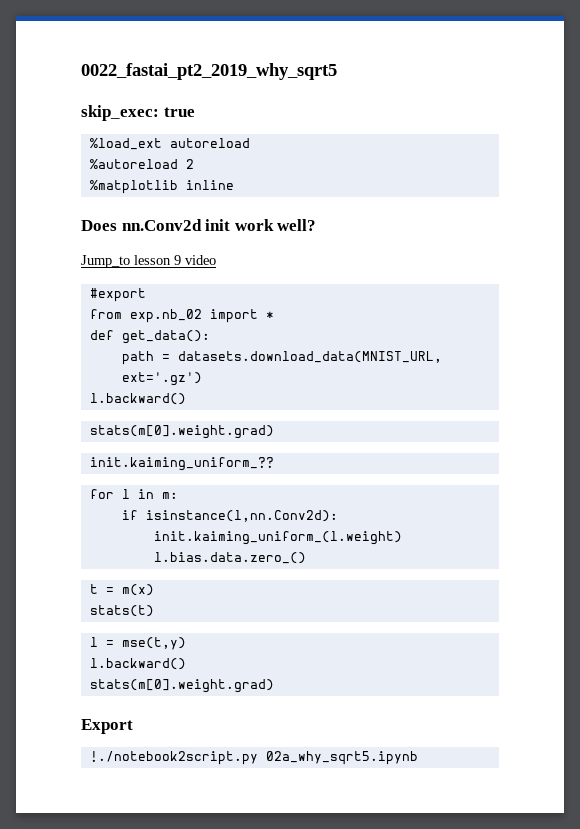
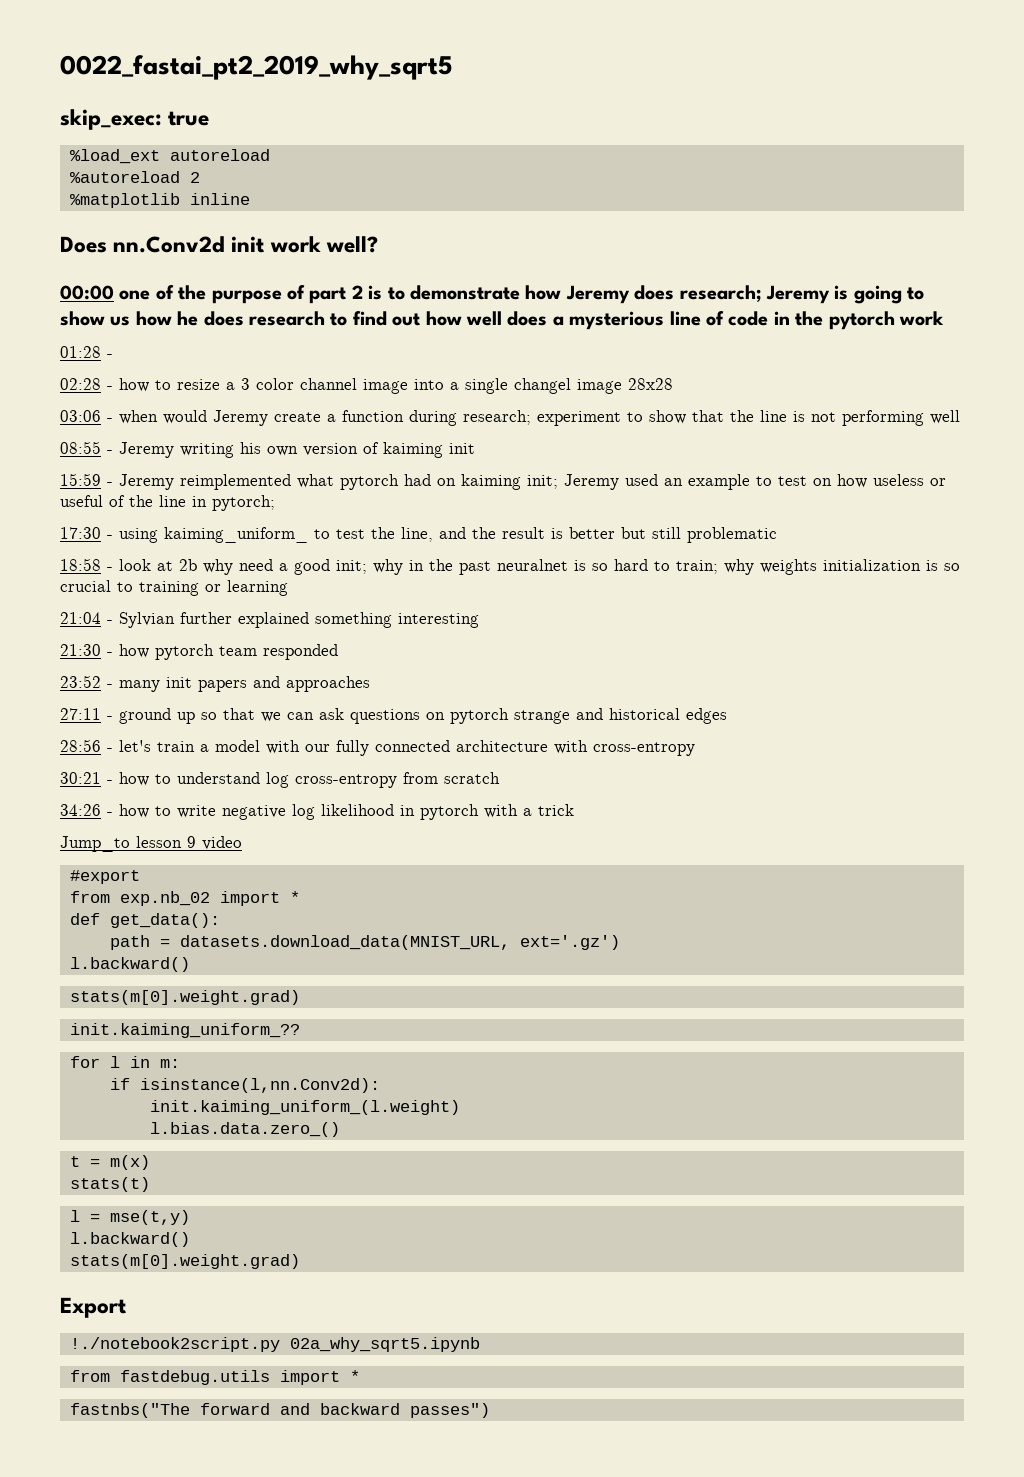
+ 00:00 one of the purpose of part 2 is to demonstrate how Jeremy does research; Jeremy is going to show us how he does research to find out how well does a mysterious line of code in the pytorch work
+ 01:28 -
+ 02:28 - how to resize a 3 color channel image into a single changel image 28x28
+ 03:06 - when would Jeremy create a function during research; experiment to show that the line is not performing well
+ 08:55 - Jeremy writing his own version of kaiming init
+ 15:59 - Jeremy reimplemented what pytorch had on kaiming init; Jeremy used an example to test on how useless or useful of the line in pytorch;
+ 17:30 - using kaiming_uniform_ to test the line, and the result is better but still problematic
+ 18:58 - look at 2b why need a good init; why in the past neuralnet is so hard to train; why weights initialization is so crucial to training or learning
+ 21:04 - Sylvian further explained something interesting
+ 21:30 - how pytorch team responded
+ 23:52 - many init papers and approaches
+ 27:11 - ground up so that we can ask questions on pytorch strange and historical edges
+ 28:56 - let's train a model with our fully connected architecture with cross-entropy
+ 30:21 - how to understand log cross-entropy from scratch
+ 34:26 - how to write negative log likelihood in pytorch with a trick
+ from fastdebug.utils import *
+ fastnbs("The forward and backward passes")

